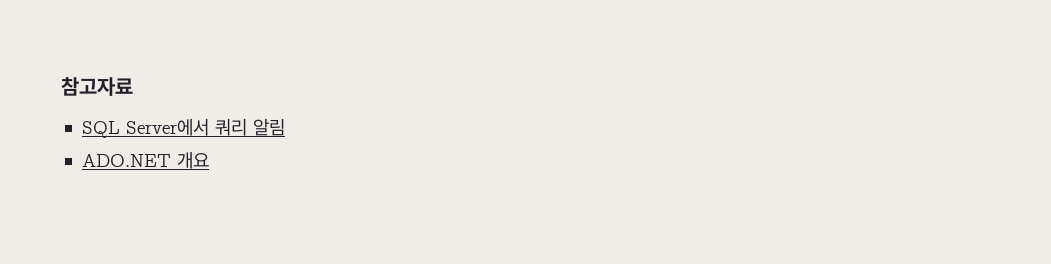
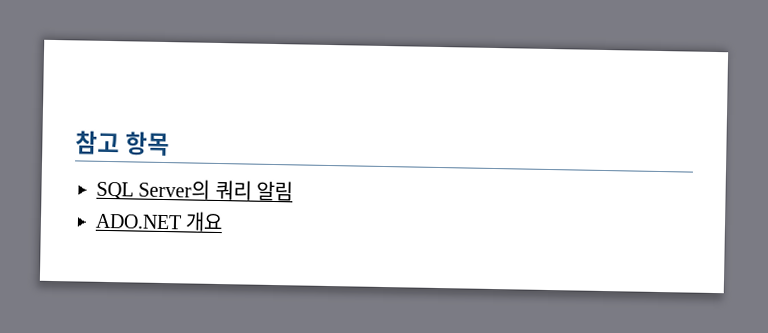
- 참고자료
+ 참고 항목
- SQL Server에서 쿼리 알림
+ SQL Server의 쿼리 알림

